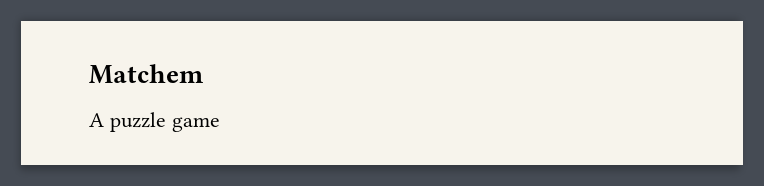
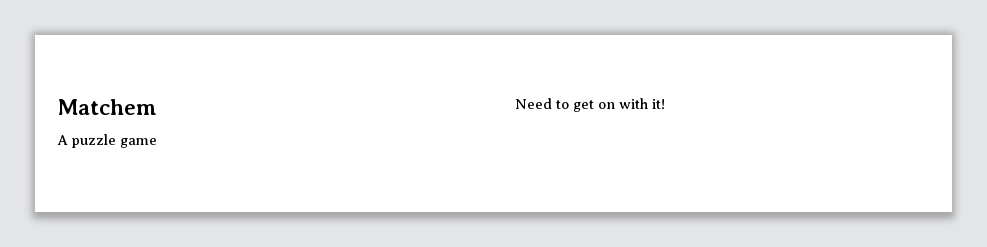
+ Need to get on with it!

